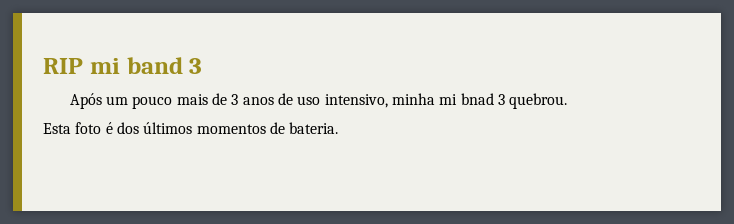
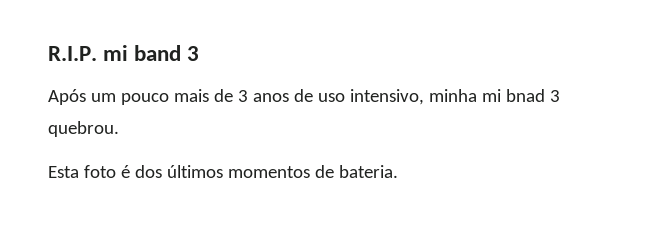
- RIP mi band 3
+ R.I.P. mi band 3

